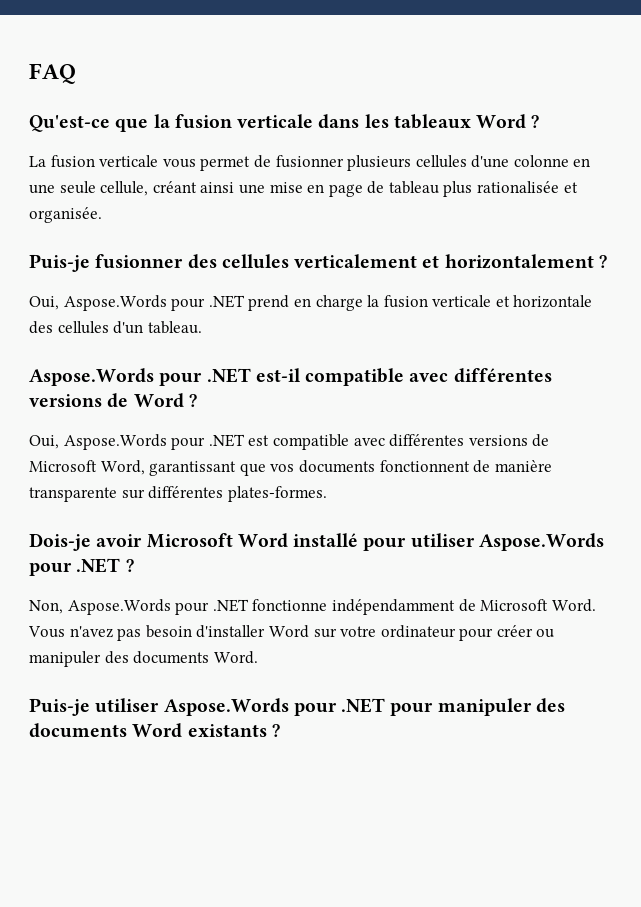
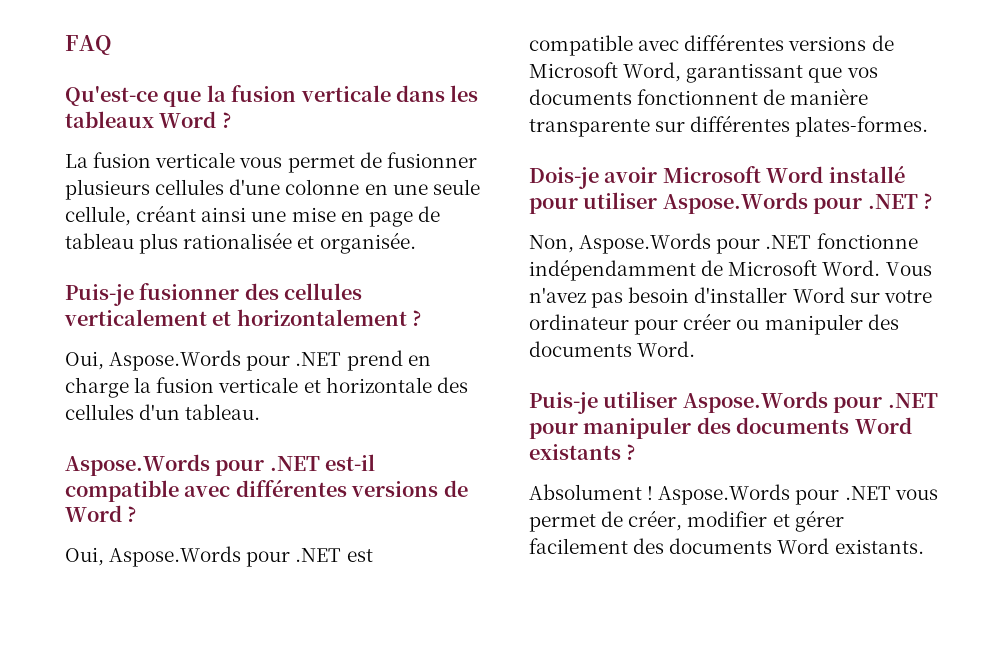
+ Absolument ! Aspose.Words pour .NET vous permet de créer, modifier et gérer facilement des documents Word existants.

